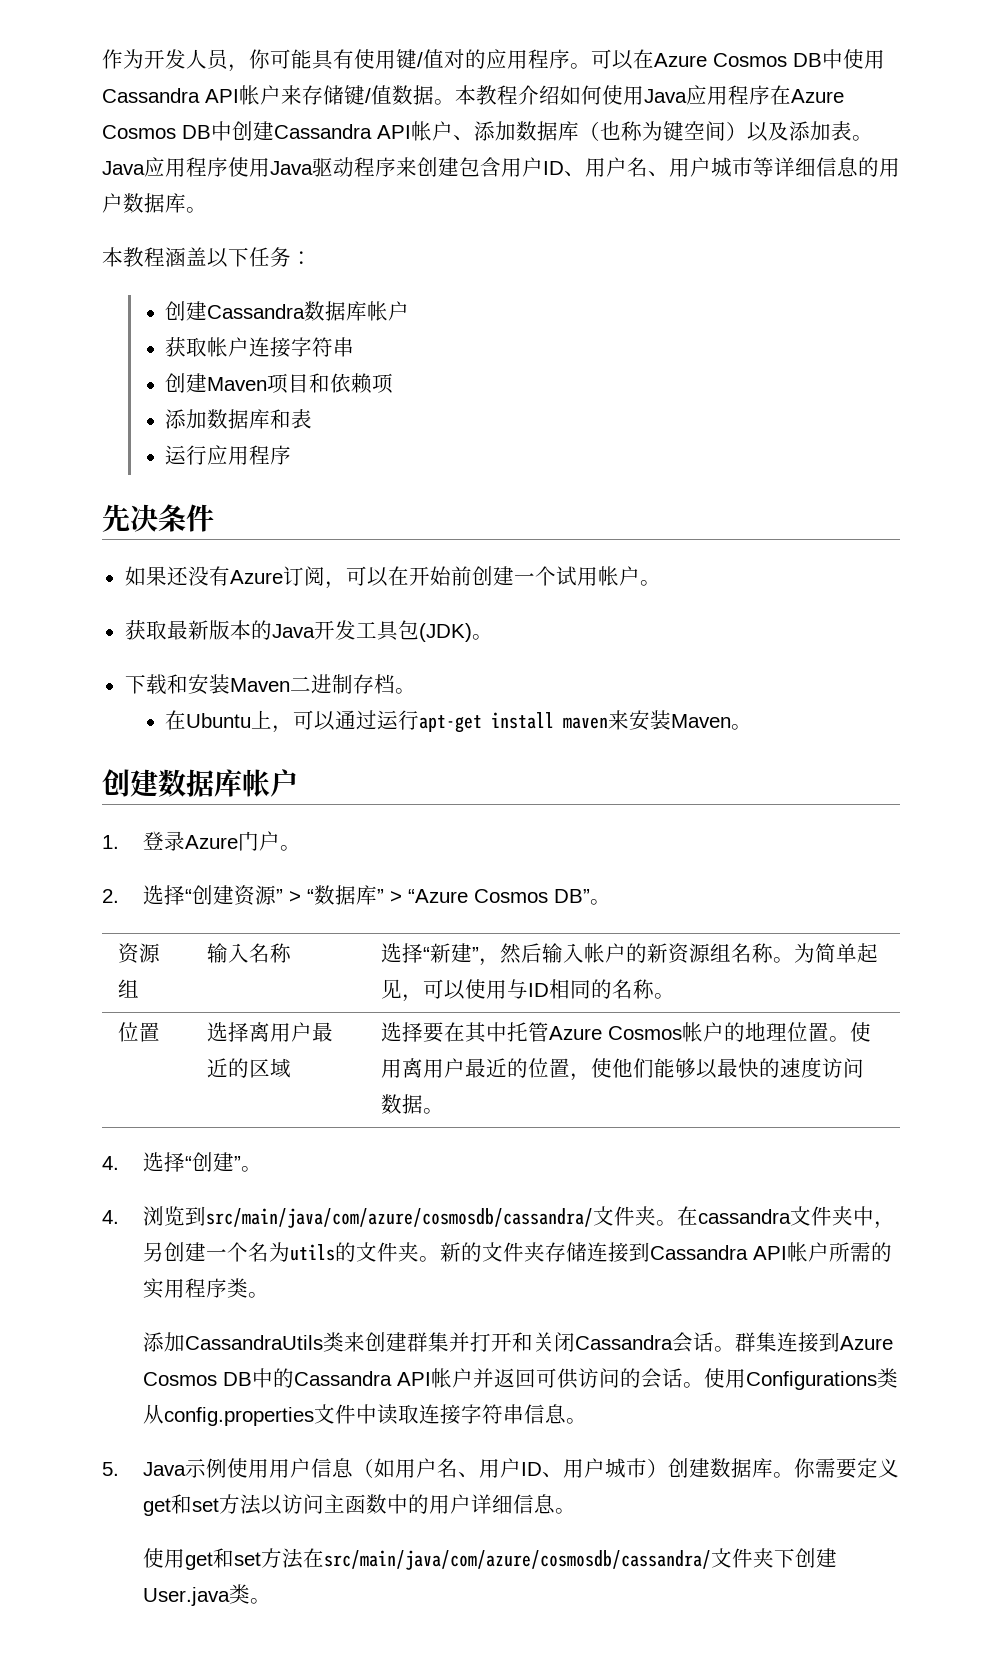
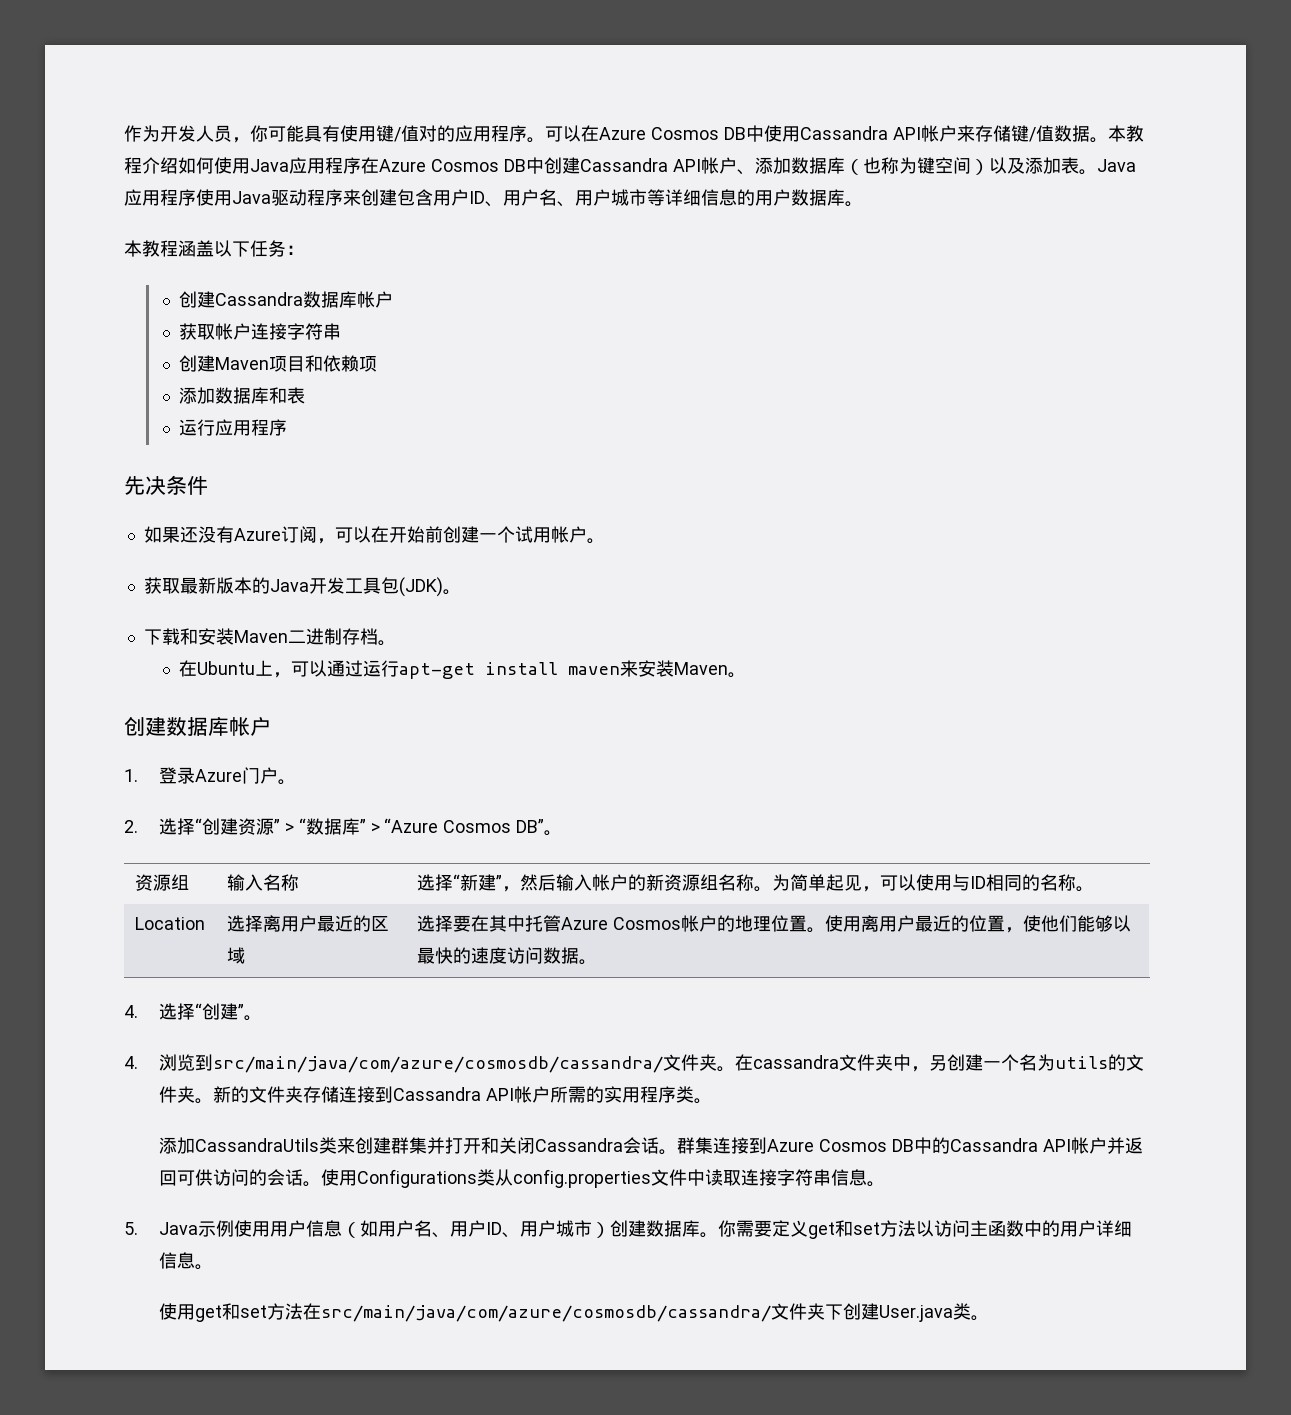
- 位置 | 选择离用户最近的区域 | 选择要在其中托管Azure Cosmos帐户的地理位置。使用离用户最近的位置，使他们能够以最快的速度访问数据。
+ Location | 选择离用户最近的区域 | 选择要在其中托管Azure Cosmos帐户的地理位置。使用离用户最近的位置，使他们能够以最快的速度访问数据。

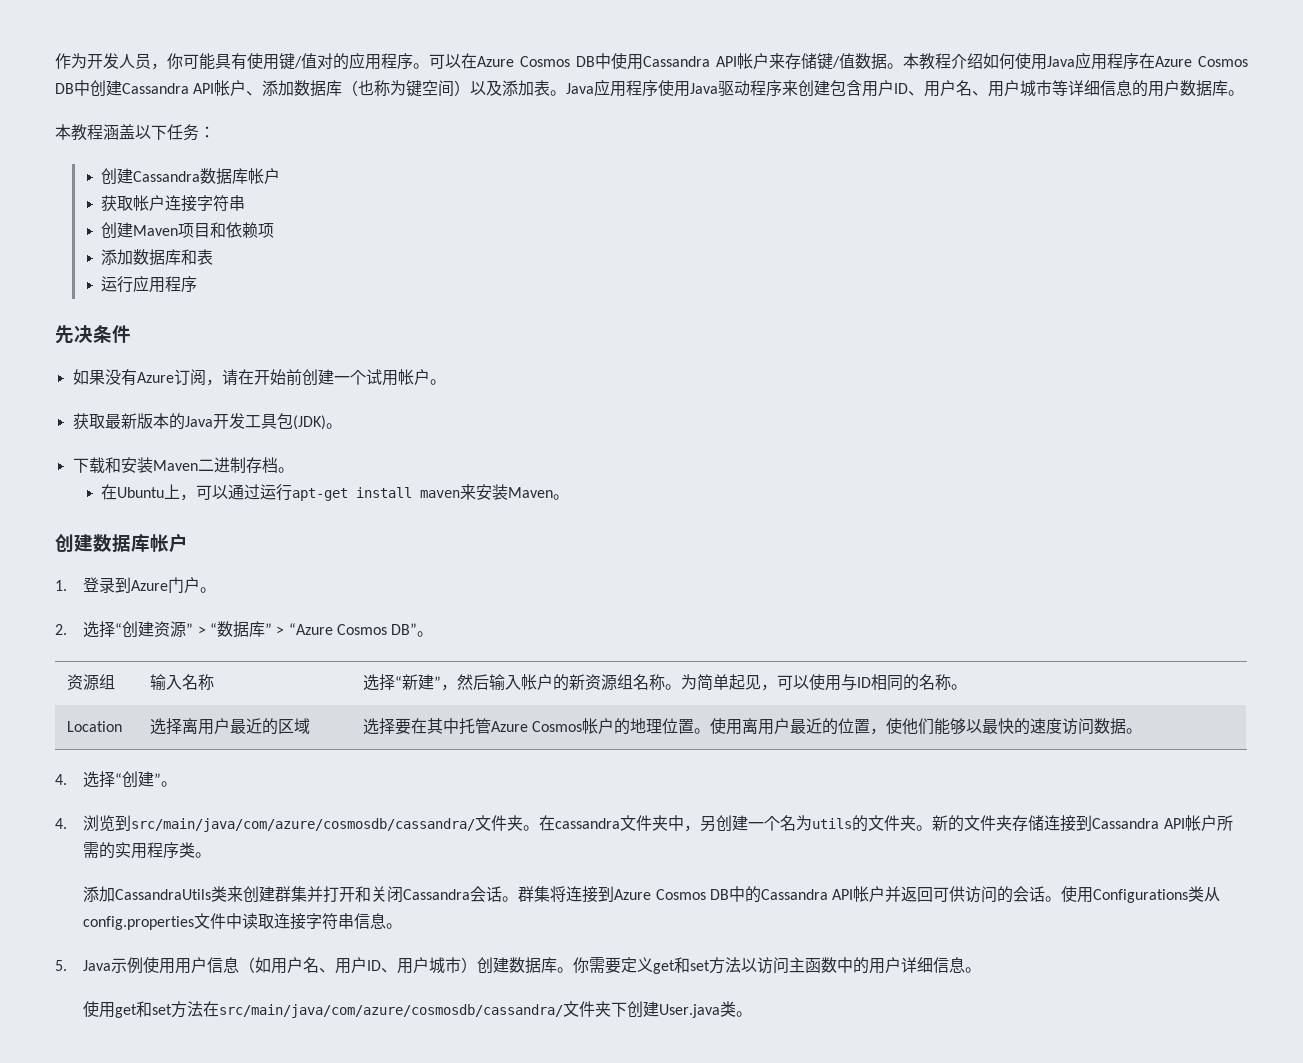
- 如果还没有Azure订阅，可以在开始前创建一个试用帐户。
+ 如果没有Azure订阅，请在开始前创建一个试用帐户。
- 1.登录Azure门户。
+ 1.登录到Azure门户。
- 群集连接到Azure Cosmos DB中的Cassandra API帐户并返回可供访问的会话。
+ 群集将连接到Azure Cosmos DB中的Cassandra API帐户并返回可供访问的会话。

